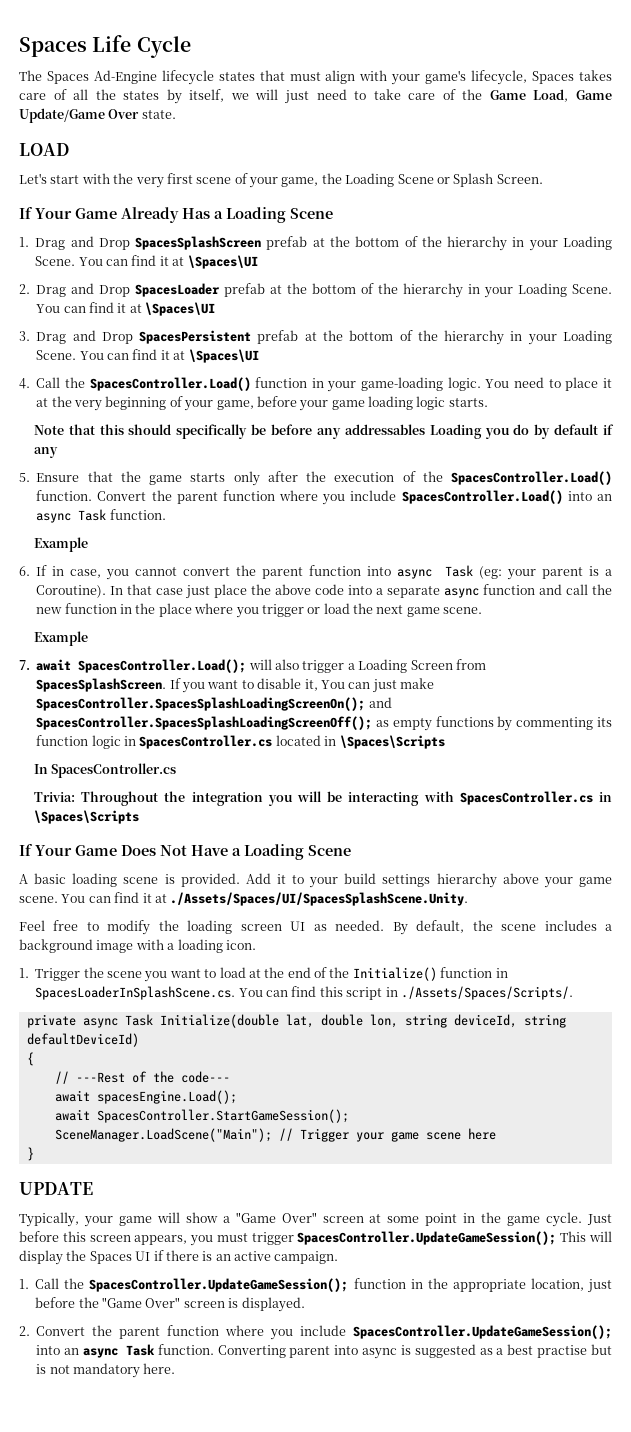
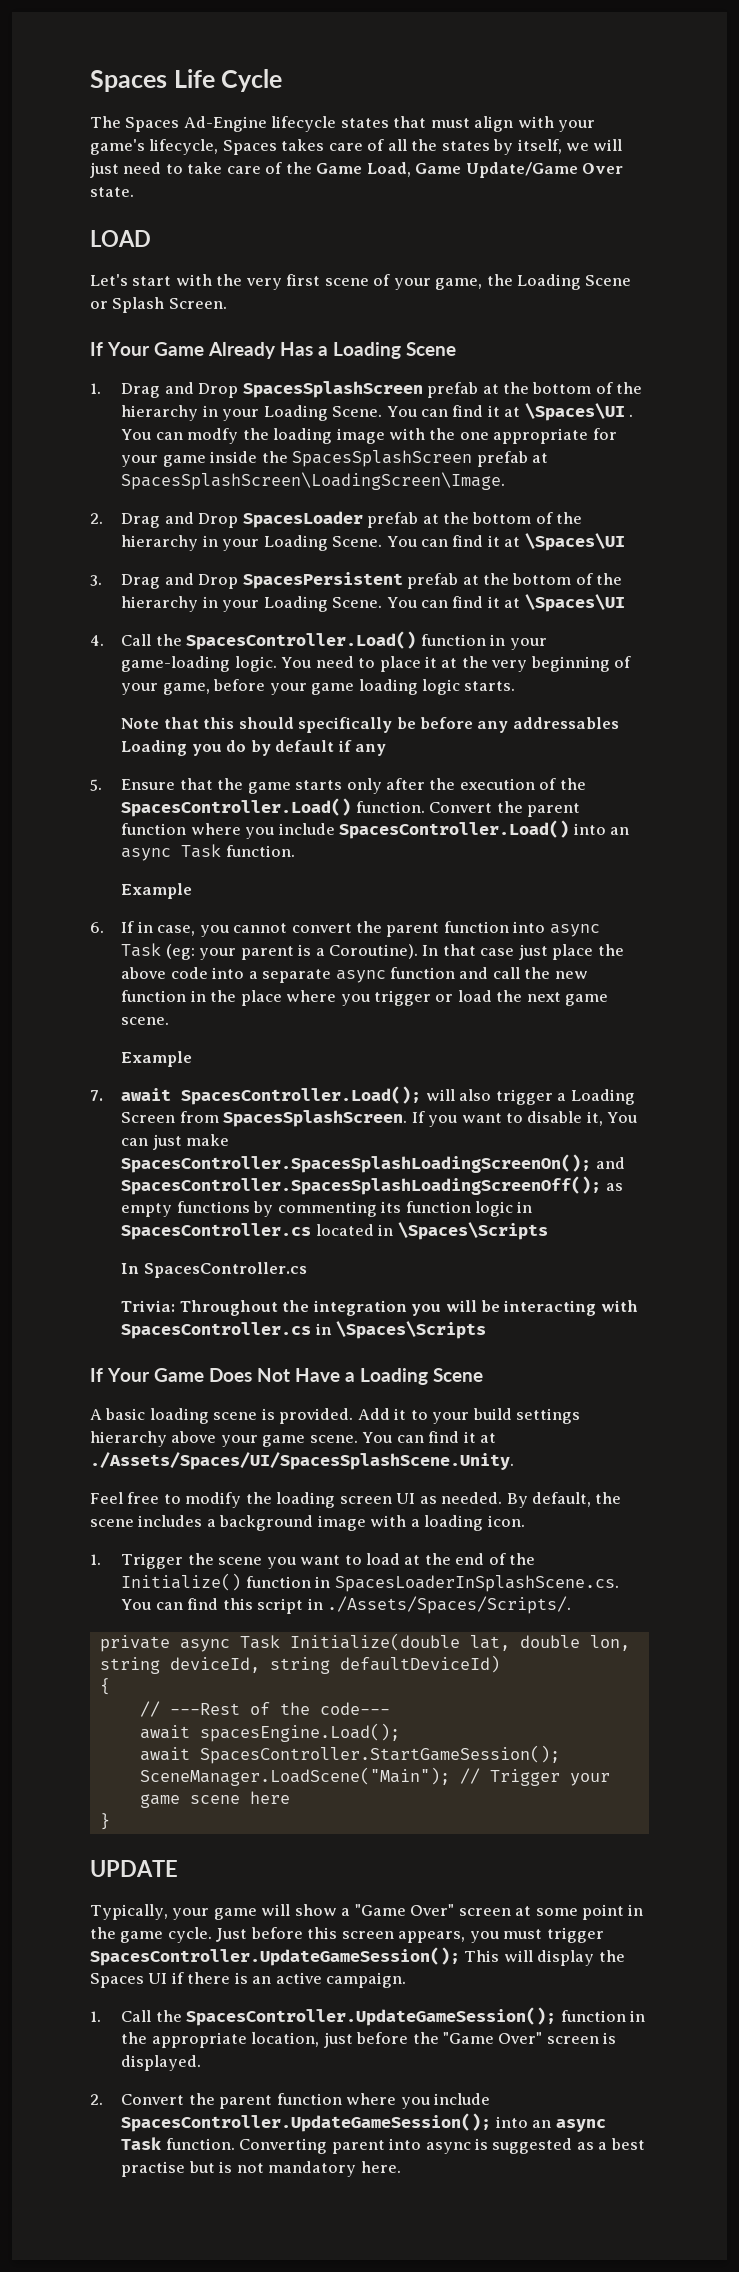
- 1. Drag and Drop SpacesSplashScreen prefab at the bottom of the hierarchy in your Loading Scene. You can find it at \Spaces\UI
+ 1. Drag and Drop SpacesSplashScreen prefab at the bottom of the hierarchy in your Loading Scene. You can find it at \Spaces\UI . You can modfy the loading image with the one appropriate for your game inside the SpacesSplashScreen prefab at SpacesSplashScreen\LoadingScreen\Image.

